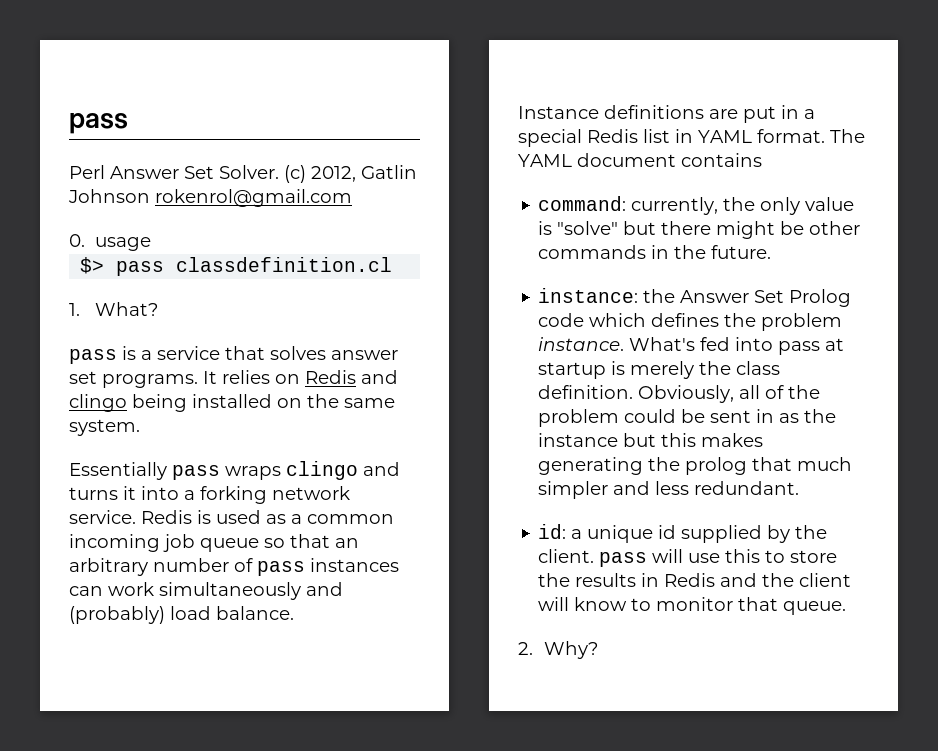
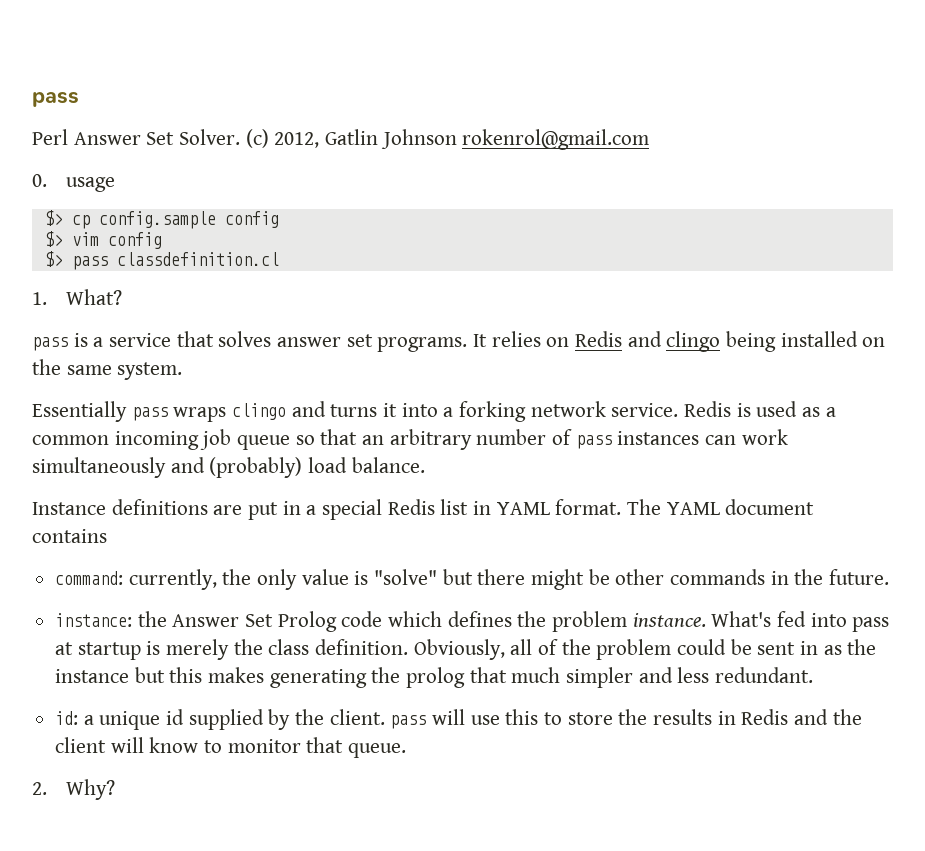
+ $> cp config.sample config
+ $> vim config

